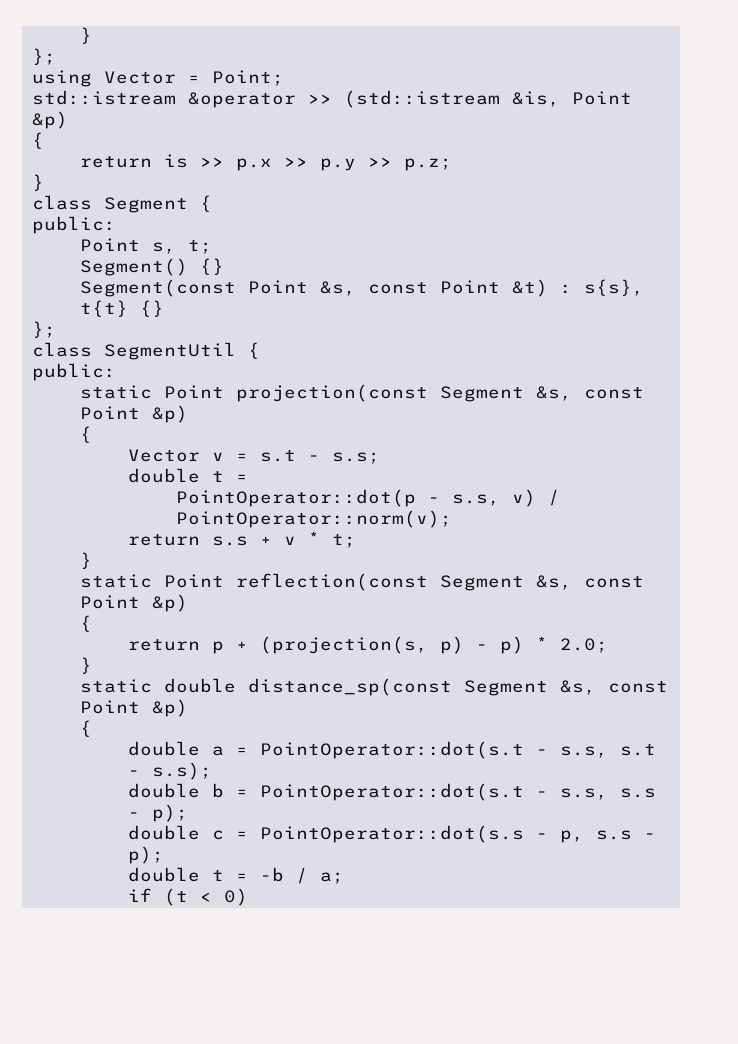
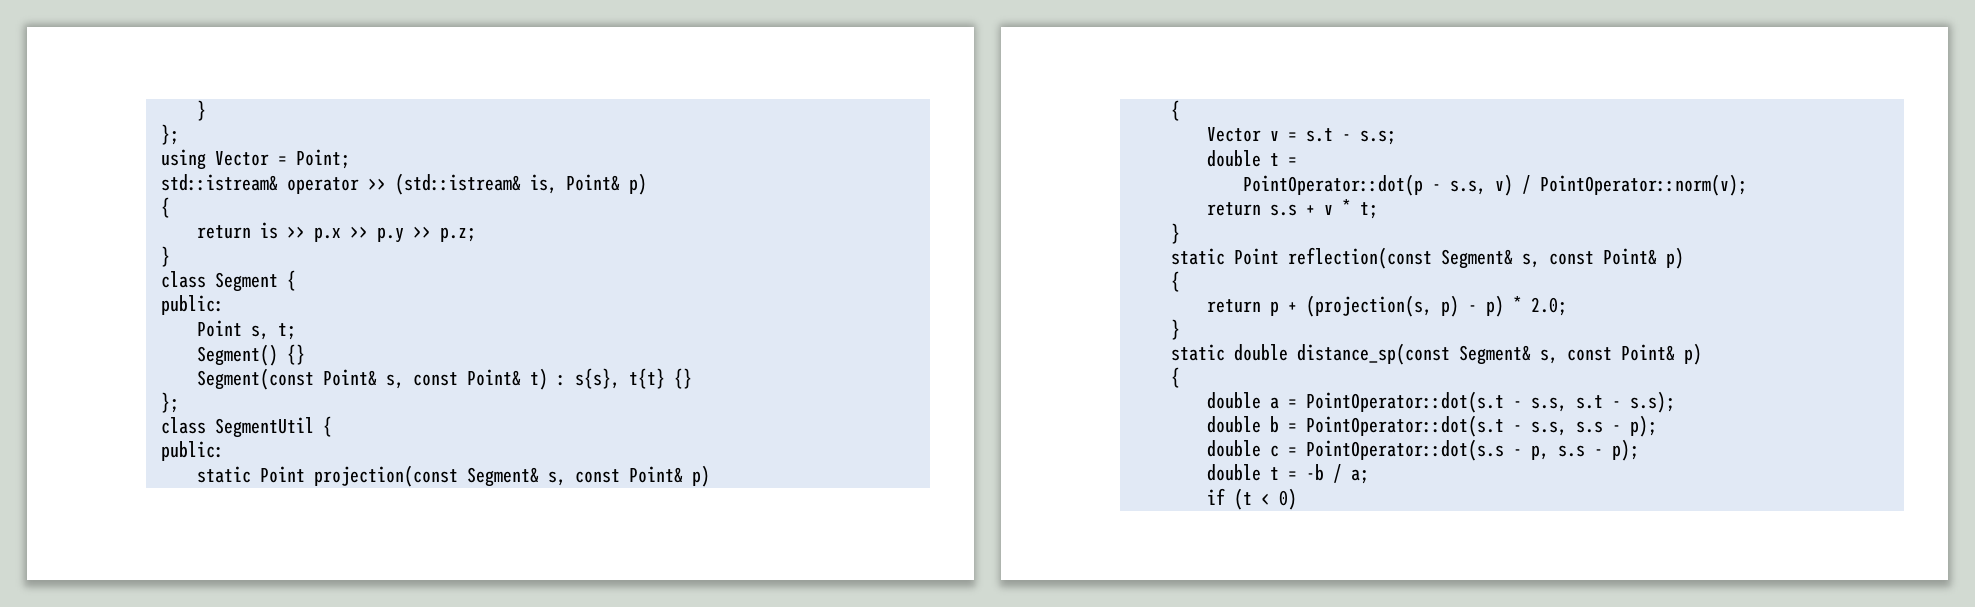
- std::istream &operator >> (std::istream &is, Point &p)
+ std::istream& operator >> (std::istream& is, Point& p)
- Segment(const Point &s, const Point &t) : s{s}, t{t} {}
+ Segment(const Point& s, const Point& t) : s{s}, t{t} {}
- static Point projection(const Segment &s, const Point &p)
+ static Point projection(const Segment& s, const Point& p)
- static Point reflection(const Segment &s, const Point &p)
+ static Point reflection(const Segment& s, const Point& p)
- static double distance_sp(const Segment &s, const Point &p)
+ static double distance_sp(const Segment& s, const Point& p)

